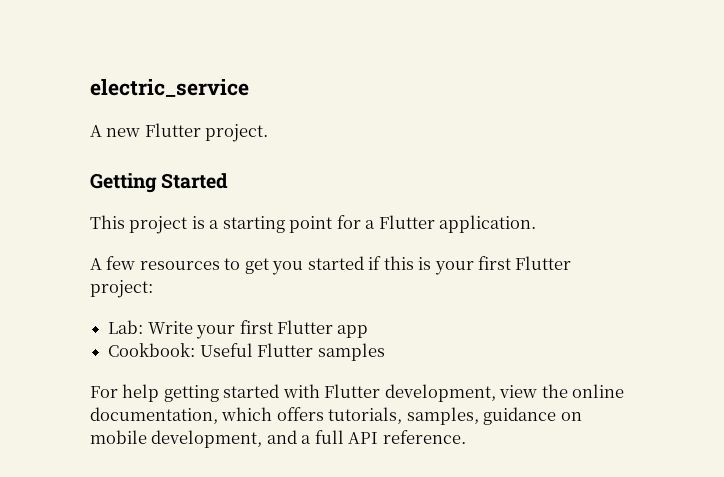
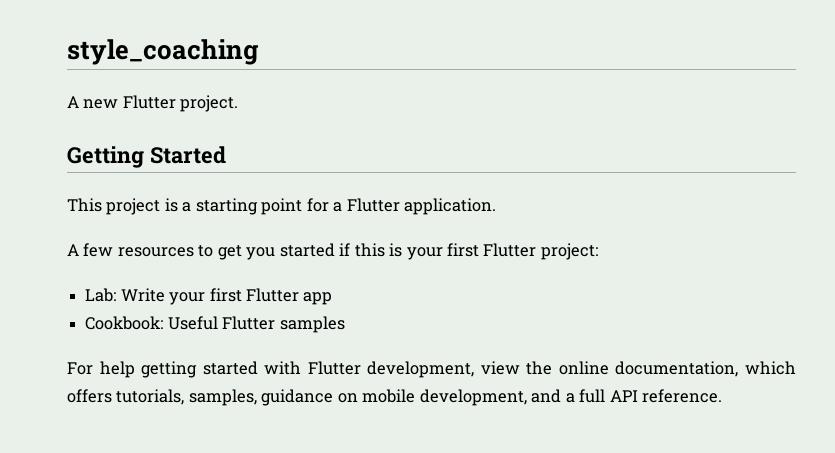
- electric_service
+ style_coaching

